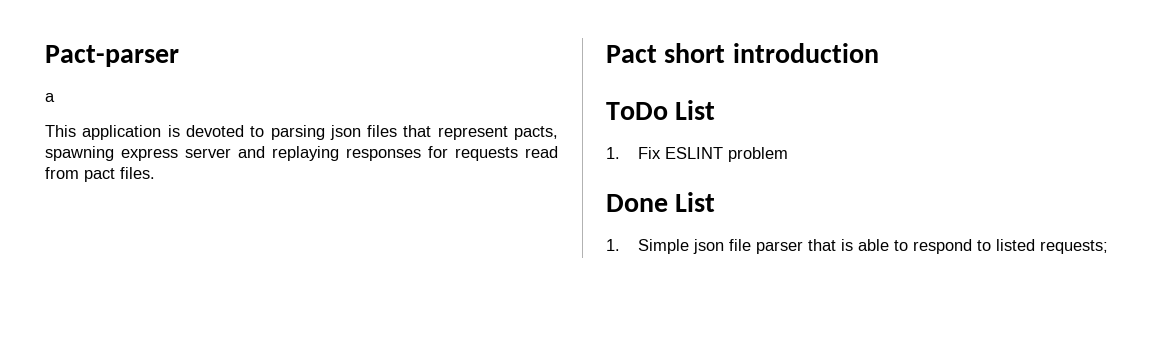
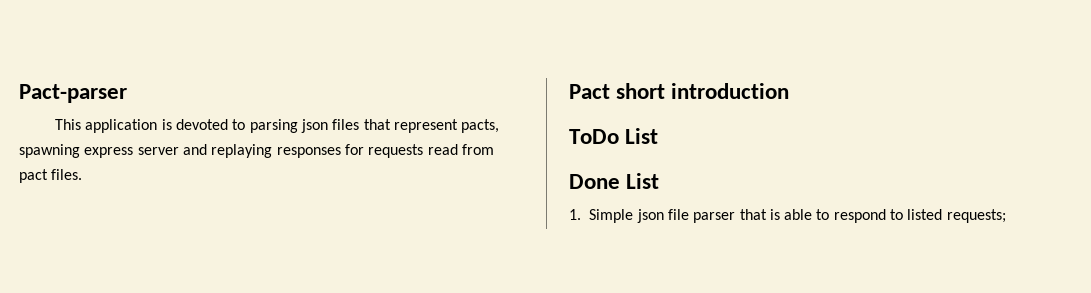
- a
- 1. Fix ESLINT problem

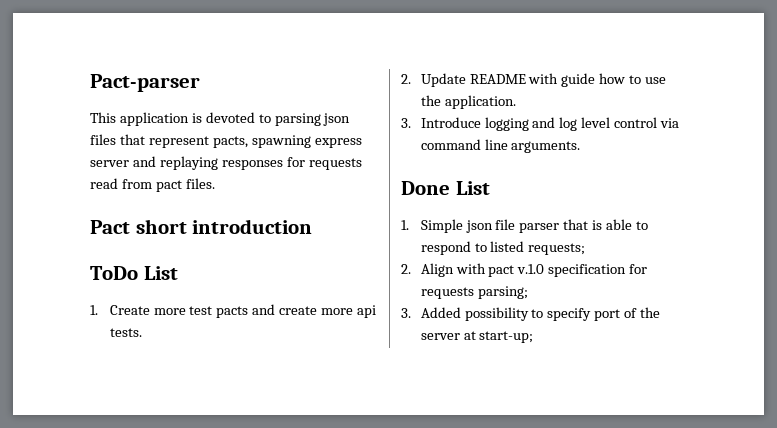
+ 1. Create more test pacts and create more api tests.
+ 2. Update README with guide how to use the application.
+ 3. Introduce logging and log level control via command line arguments.
+ 2. Align with pact v.1.0 specification for requests parsing;
+ 3. Added possibility to specify port of the server at start-up;

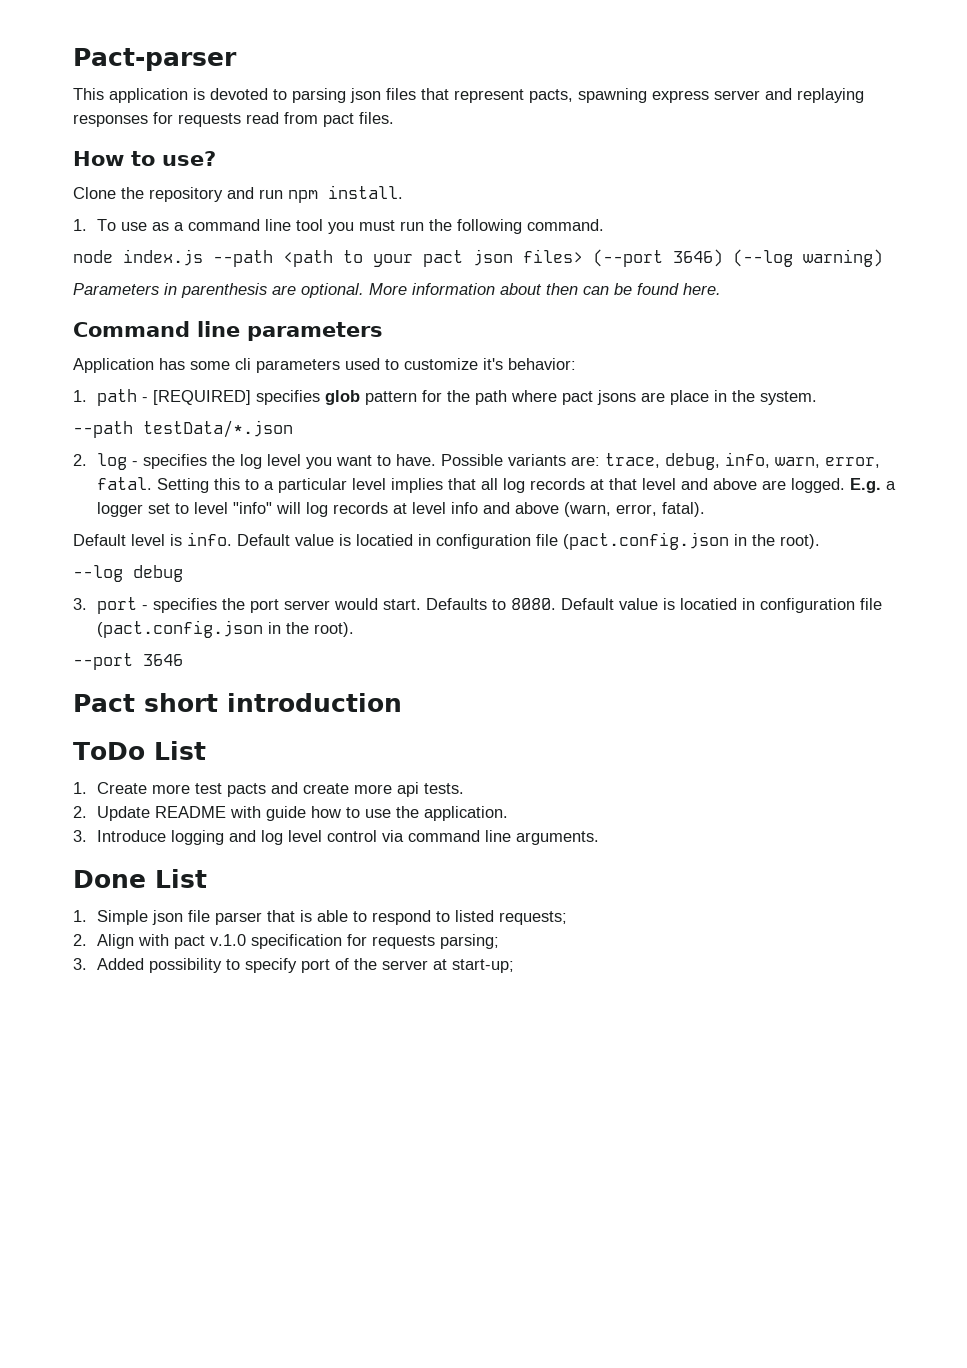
+ How to use?
+ Clone the repository and run npm install.
+ 1. To use as a command line tool you must run the following command.
+ node index.js --path <path to your pact json files> (--port 3646) (--log warning)
+ Parameters in parenthesis are optional. More information about then can be found here.
+ Command line parameters
+ Application has some cli parameters used to customize it's behavior:
+ 1. path - [REQUIRED] specifies glob pattern for the path where pact jsons are place in the system.
+ --path testData/*.json
+ 2. log - specifies the log level you want to have. Possible variants are: trace, debug, info, warn, error, fatal. Setting this to a particular level implies that all log records at that level and above are logged. E.g. a logger set to level "info" will log records at level info and above (warn, error, fatal).
+ Default level is info. Default value is locatied in configuration file (pact.config.json in the root).
+ --log debug
+ 3. port - specifies the port server would start. Defaults to 8080. Default value is locatied in configuration file (pact.config.json in the root).
+ --port 3646

